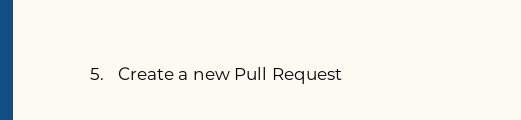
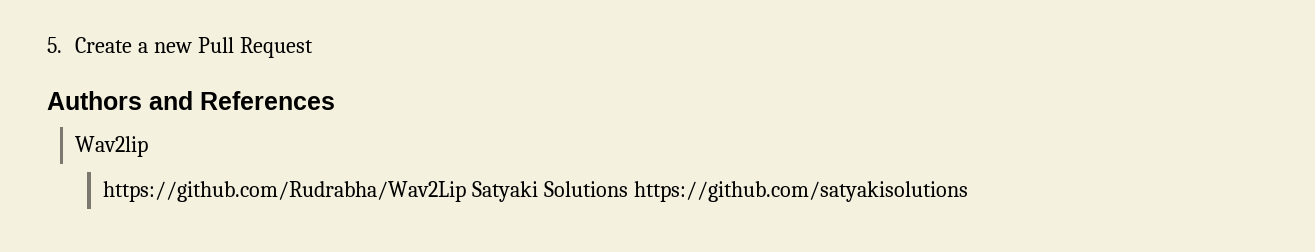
+ Authors and References
+ Wav2lip
+ https://github.com/Rudrabha/Wav2Lip Satyaki Solutions https://github.com/satyakisolutions

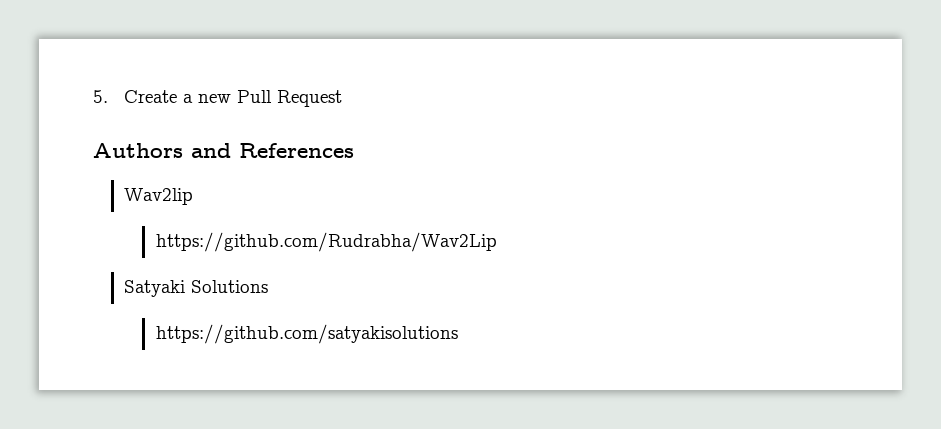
- https://github.com/Rudrabha/Wav2Lip Satyaki Solutions https://github.com/satyakisolutions
+ https://github.com/Rudrabha/Wav2Lip
+ Satyaki Solutions
+ https://github.com/satyakisolutions

